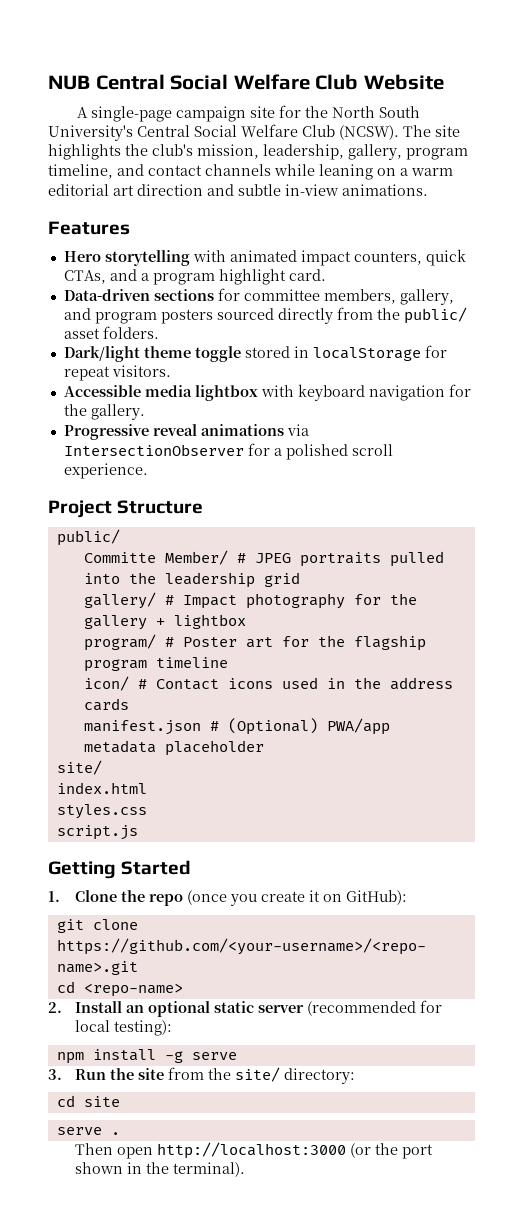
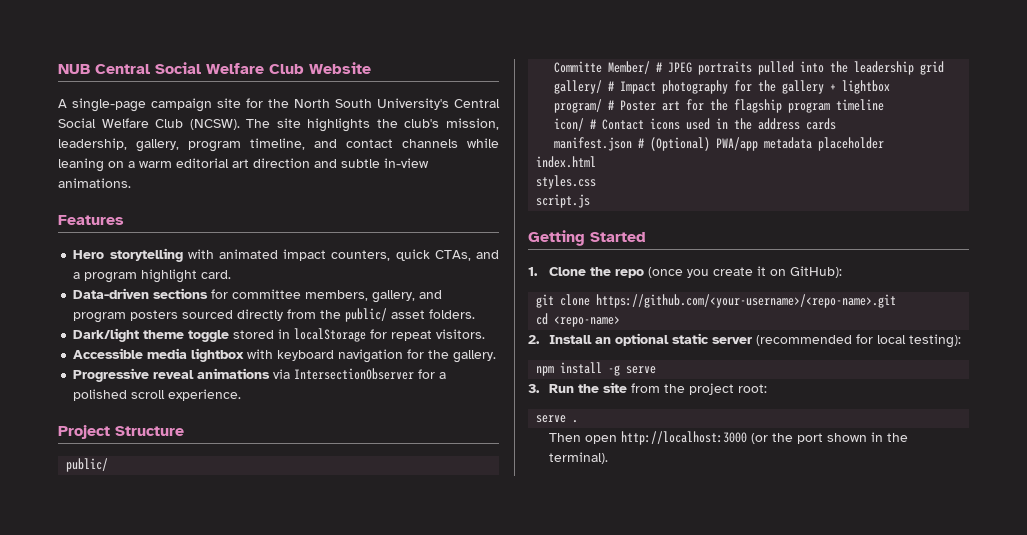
  manifest.json # (Optional) PWA/app metadata placeholder
- site/
- 3. Run the site from the site/ directory:
- cd site
+ 3. Run the site from the project root:

